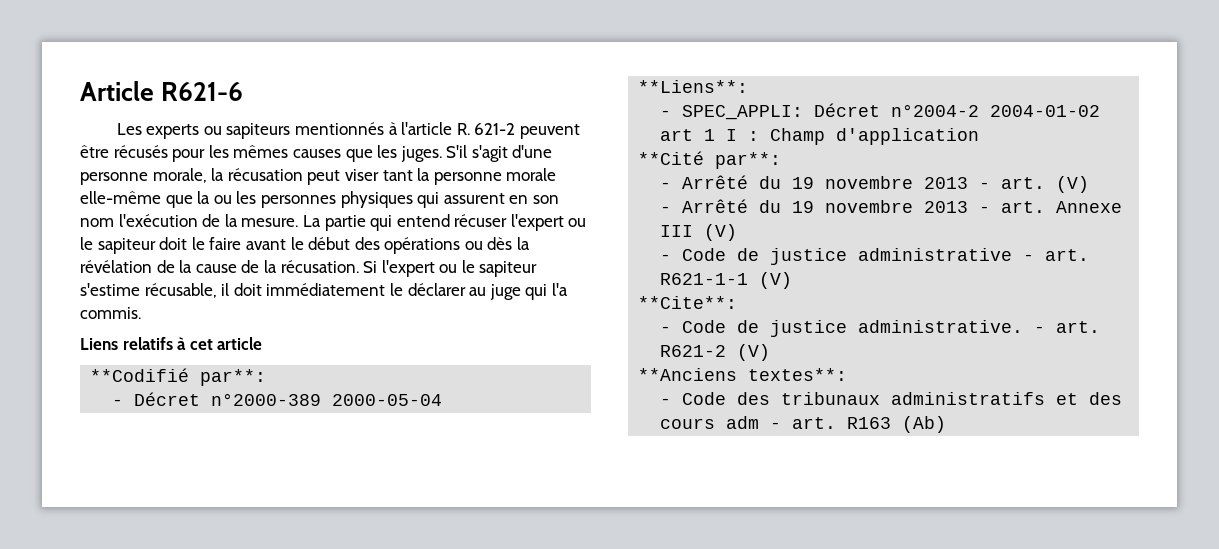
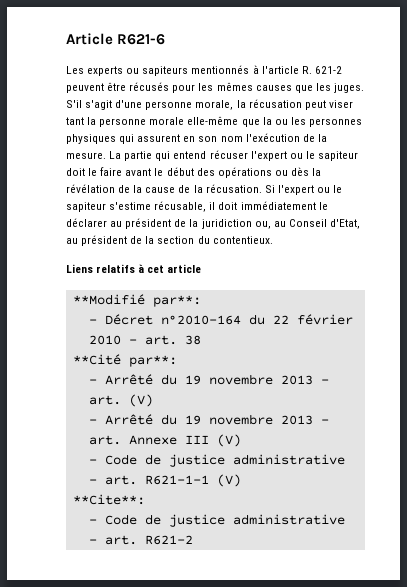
- Si l'expert ou le sapiteur s'estime récusable, il doit immédiatement le déclarer au juge qui l'a commis.
+ Si l'expert ou le sapiteur s'estime récusable, il doit immédiatement le déclarer au président de la juridiction ou, au Conseil d'Etat, au président de la section du contentieux.
- **Codifié par**:
+ **Modifié par**:
- - Décret n°2000-389 2000-05-04
- **Liens**:
- - SPEC_APPLI: Décret n°2004-2 2004-01-02 art 1 I : Champ d'application
+ - Décret n°2010-164 du 22 février 2010 - art. 38
- - Code de justice administrative. - art. R621-2 (V)
- **Anciens textes**:
- - Code des tribunaux administratifs et des cours adm - art. R163 (Ab)
+ - Code de justice administrative - art. R621-2

